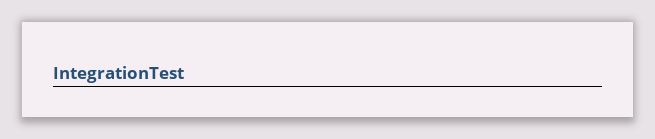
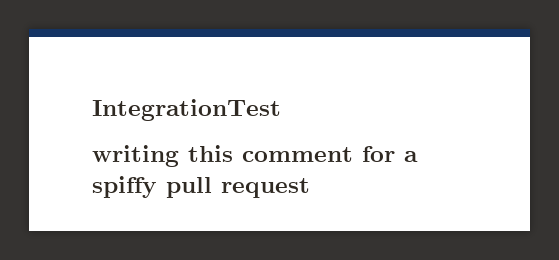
+ writing this comment for a spiffy pull request

